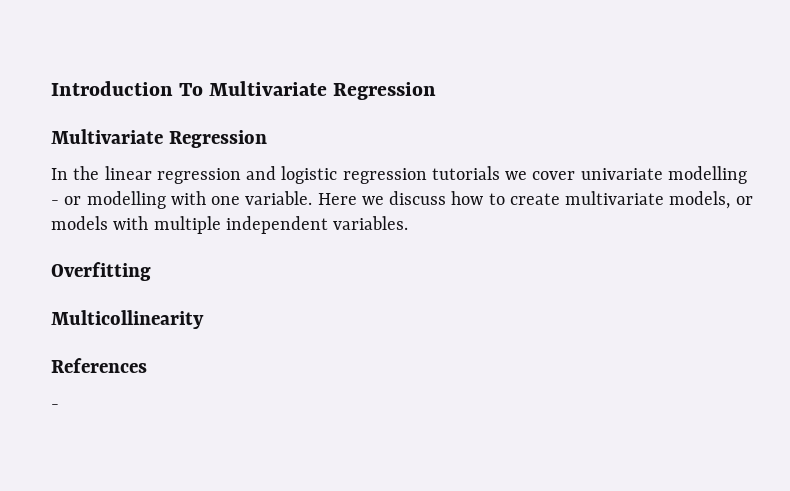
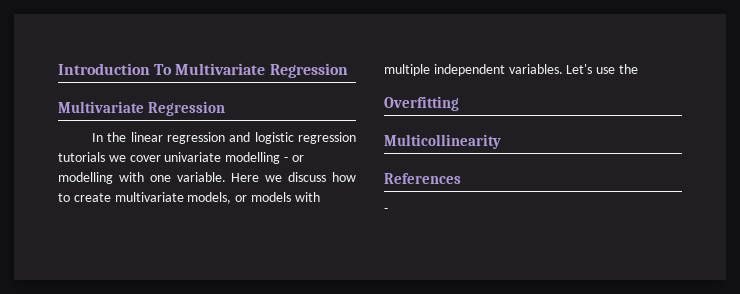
+ Let's use the

